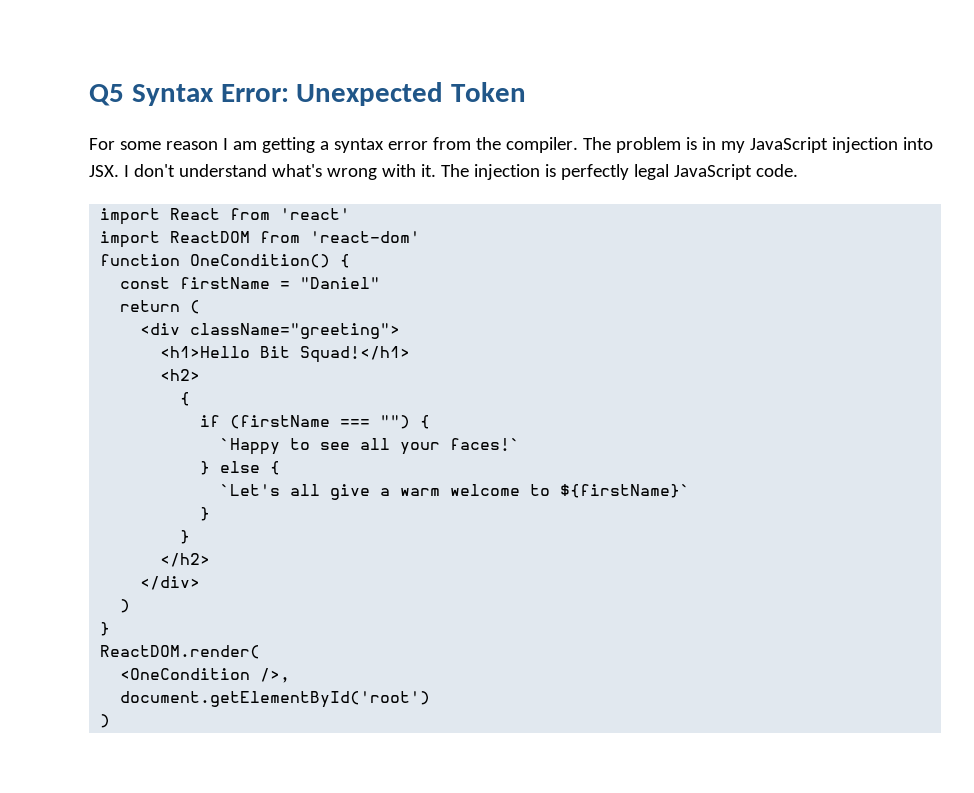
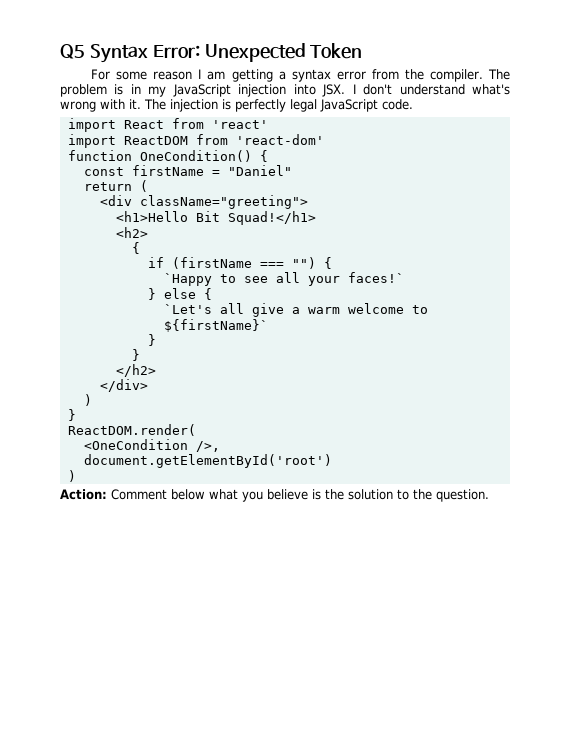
+ Action: Comment below what you believe is the solution to the question.

